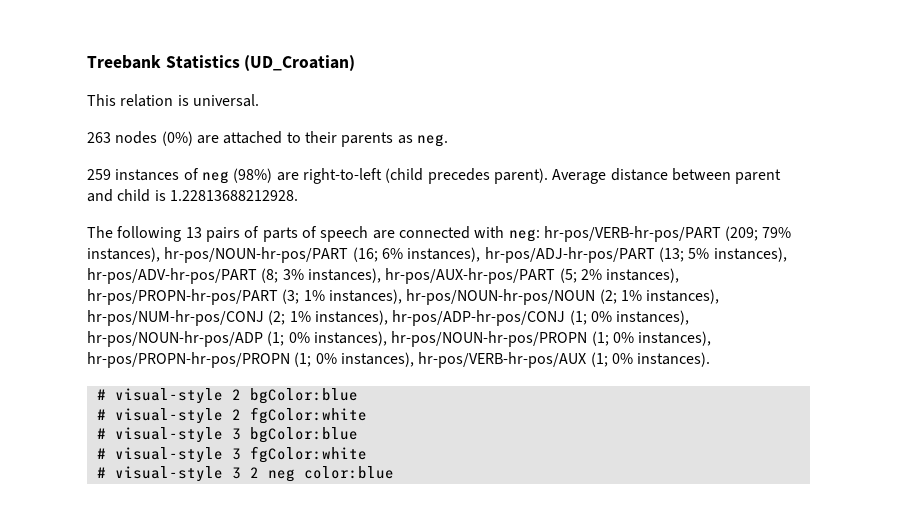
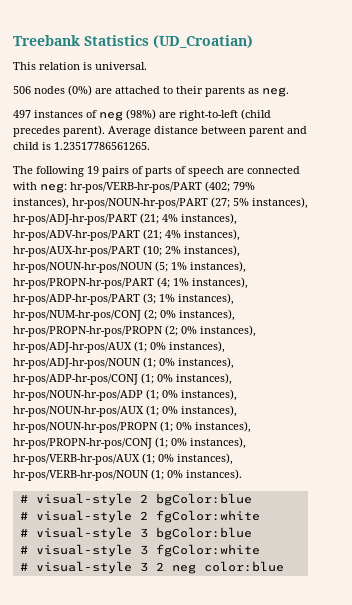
- 263 nodes (0%) are attached to their parents as neg.
+ 506 nodes (0%) are attached to their parents as neg.
- 259 instances of neg (98%) are right-to-left (child precedes parent).
+ 497 instances of neg (98%) are right-to-left (child precedes parent).
- Average distance between parent and child is 1.22813688212928.
+ Average distance between parent and child is 1.23517786561265.
- The following 13 pairs of parts of speech are connected with neg: hr-pos/VERB-hr-pos/PART (209; 79% instances), hr-pos/NOUN-hr-pos/PART (16; 6% instances), hr-pos/ADJ-hr-pos/PART (13; 5% instances), hr-pos/ADV-hr-pos/PART (8; 3% instances), hr-pos/AUX-hr-pos/PART (5; 2% instances), hr-pos/PROPN-hr-pos/PART (3; 1% instances), hr-pos/NOUN-hr-pos/NOUN (2; 1% instances), hr-pos/NUM-hr-pos/CONJ (2; 1% instances), hr-pos/ADP-hr-pos/CONJ (1; 0% instances), hr-pos/NOUN-hr-pos/ADP (1; 0% instances), hr-pos/NOUN-hr-pos/PROPN (1; 0% instances), hr-pos/PROPN-hr-pos/PROPN (1; 0% instances), hr-pos/VERB-hr-pos/AUX (1; 0% instances).
+ The following 19 pairs of parts of speech are connected with neg: hr-pos/VERB-hr-pos/PART (402; 79% instances), hr-pos/NOUN-hr-pos/PART (27; 5% instances), hr-pos/ADJ-hr-pos/PART (21; 4% instances), hr-pos/ADV-hr-pos/PART (21; 4% instances), hr-pos/AUX-hr-pos/PART (10; 2% instances), hr-pos/NOUN-hr-pos/NOUN (5; 1% instances), hr-pos/PROPN-hr-pos/PART (4; 1% instances), hr-pos/ADP-hr-pos/PART (3; 1% instances), hr-pos/NUM-hr-pos/CONJ (2; 0% instances), hr-pos/PROPN-hr-pos/PROPN (2; 0% instances), hr-pos/ADJ-hr-pos/AUX (1; 0% instances), hr-pos/ADJ-hr-pos/NOUN (1; 0% instances), hr-pos/ADP-hr-pos/CONJ (1; 0% instances), hr-pos/NOUN-hr-pos/ADP (1; 0% instances), hr-pos/NOUN-hr-pos/AUX (1; 0% instances), hr-pos/NOUN-hr-pos/PROPN (1; 0% instances), hr-pos/PROPN-hr-pos/CONJ (1; 0% instances), hr-pos/VERB-hr-pos/AUX (1; 0% instances), hr-pos/VERB-hr-pos/NOUN (1; 0% instances).

